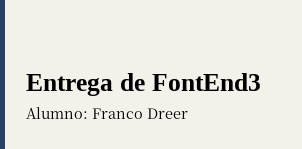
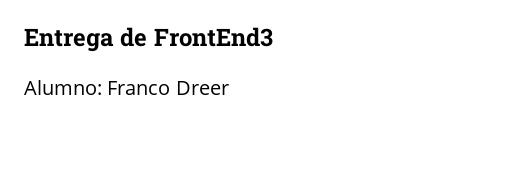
- Entrega de FontEnd3
+ Entrega de FrontEnd3

